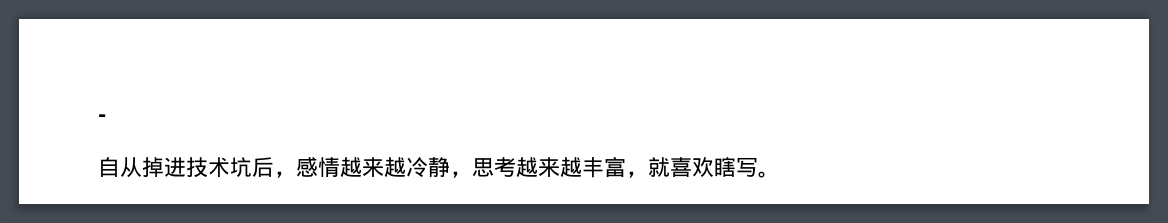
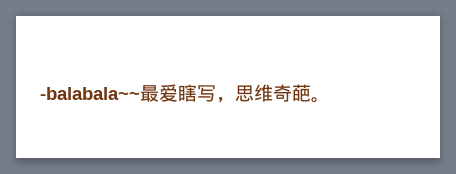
- -
- 自从掉进技术坑后，感情越来越冷静，思考越来越丰富，就喜欢瞎写。
+ -balabala~~最爱瞎写，思维奇葩。

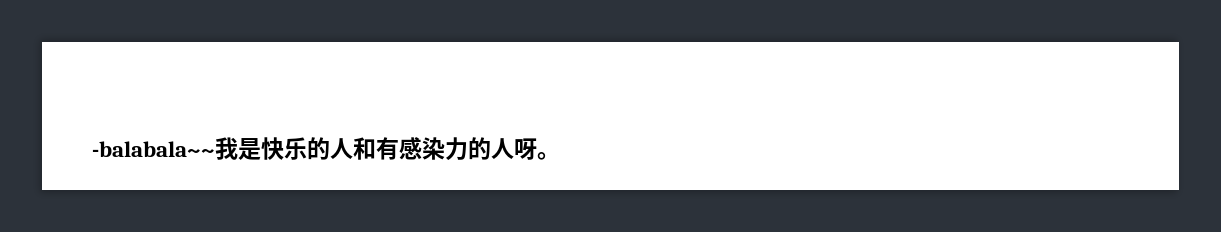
- -balabala~~最爱瞎写，思维奇葩。
+ -balabala~~我是快乐的人和有感染力的人呀。

